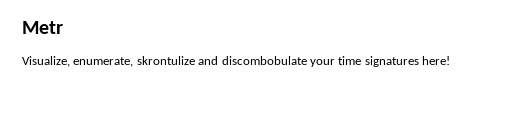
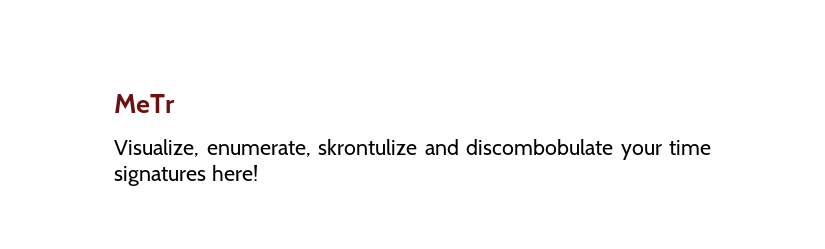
- Metr
+ MeTr

